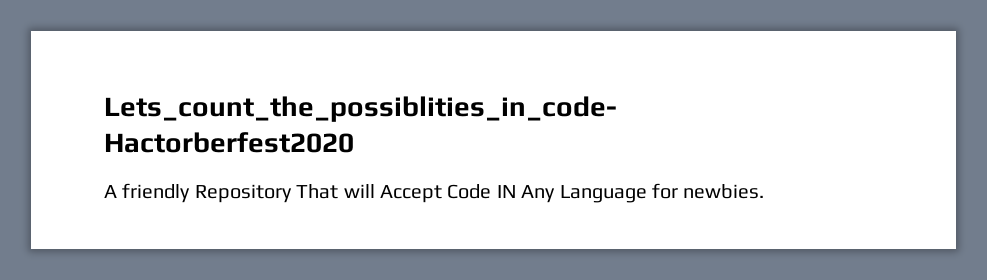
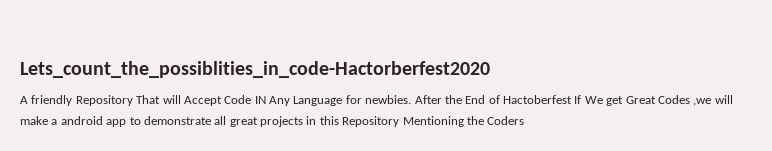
+ After the End of Hactoberfest If We get Great Codes ,we will make a android app to demonstrate all great projects in this Repository Mentioning the Coders

